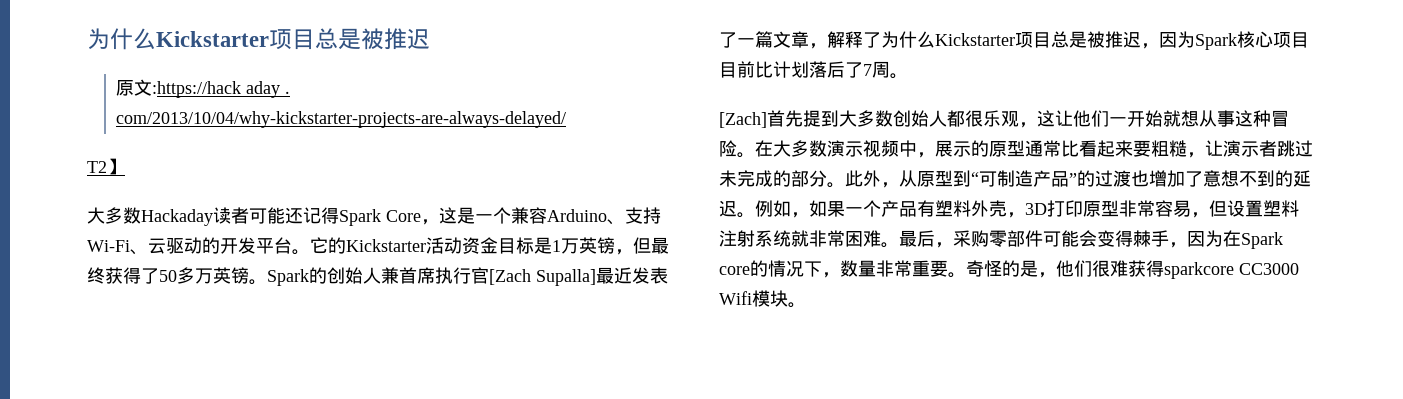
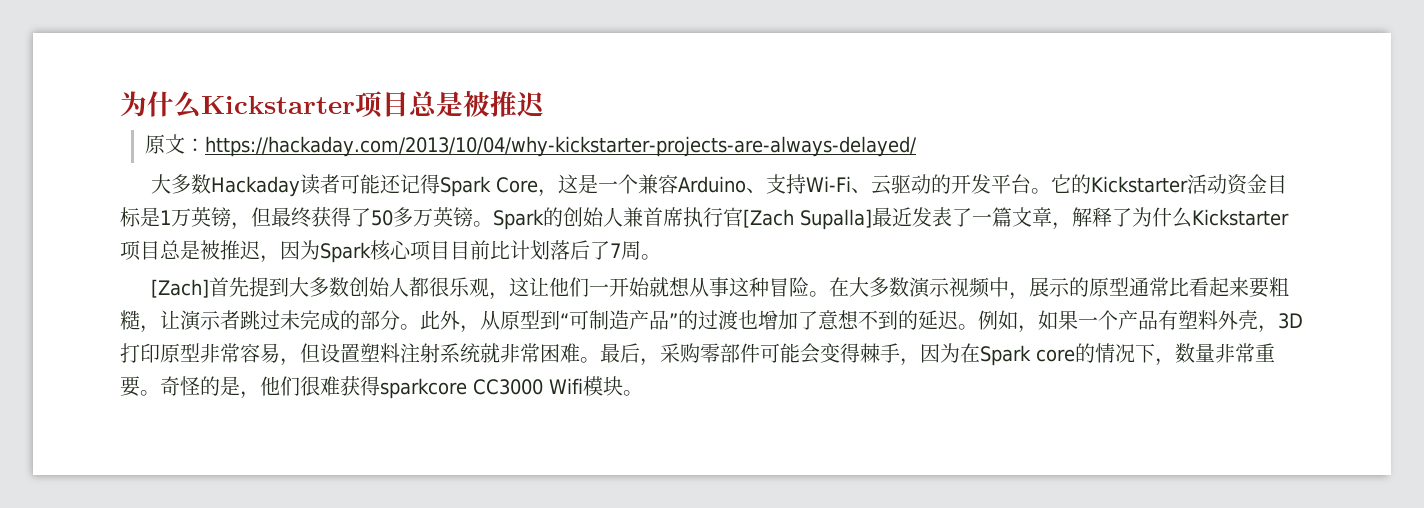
- 原文:https://hack aday . com/2013/10/04/why-kickstarter-projects-are-always-delayed/
- T2】
+ 原文：https://hackaday.com/2013/10/04/why-kickstarter-projects-are-always-delayed/

